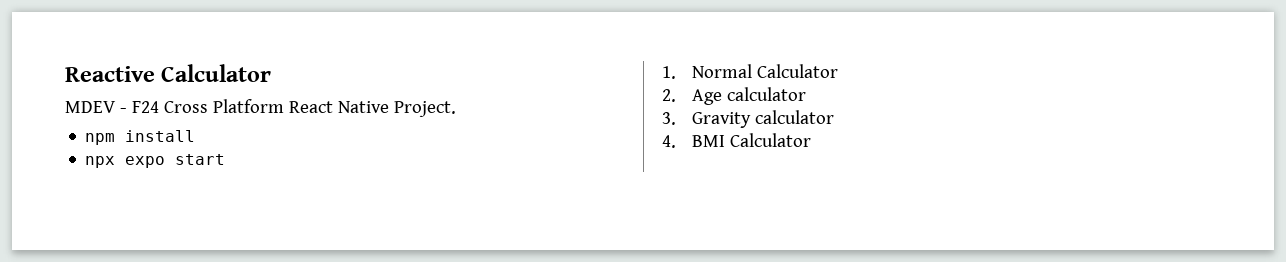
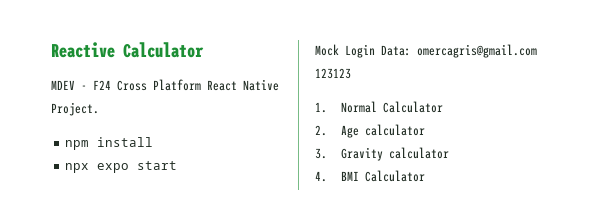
+ Mock Login Data: omercagris@gmail.com 123123

